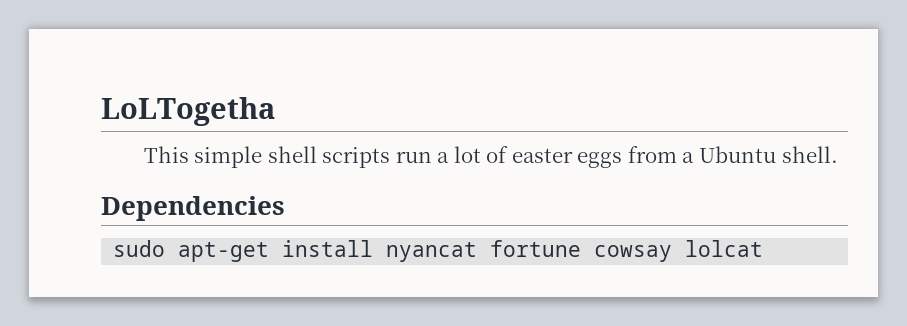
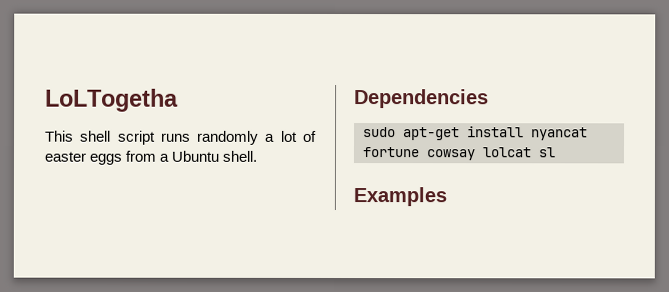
- This simple shell scripts run a lot of easter eggs from a Ubuntu shell.
+ This shell script runs randomly a lot of easter eggs from a Ubuntu shell.
- sudo apt-get install nyancat fortune cowsay lolcat
+ sudo apt-get install nyancat fortune cowsay lolcat sl
+ Examples

